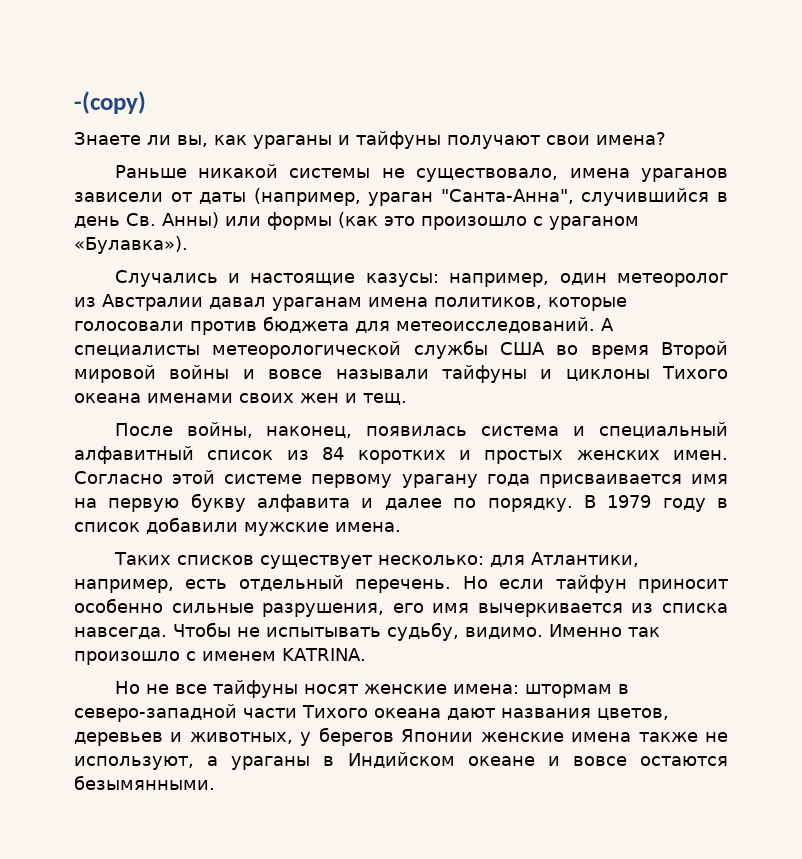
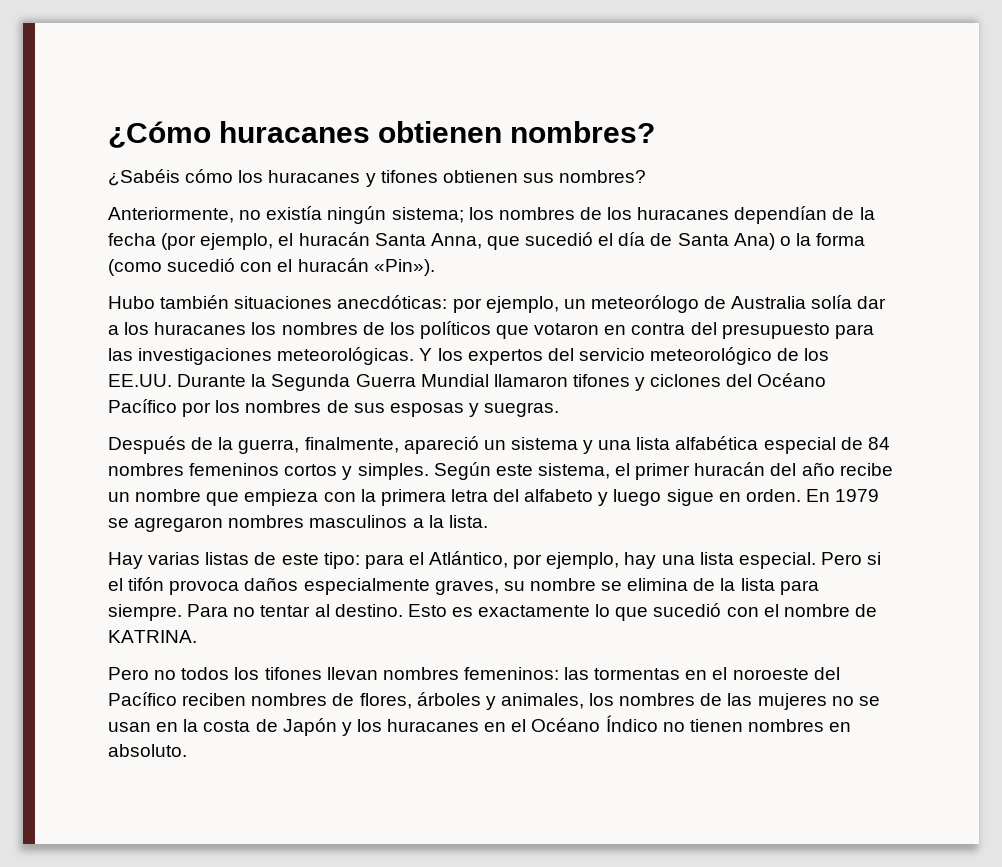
- -(copy)
- Знаете ли вы, как ураганы и тайфуны получают свои имена?
- Раньше никакой системы не существовало, имена ураганов зависели от даты (например, ураган "Санта-Анна", случившийся в день Св. Анны) или формы (как это произошло с ураганом «Булавка»).
- Случались и настоящие казусы: например, один метеоролог из Австралии давал ураганам имена политиков, которые голосовали против бюджета для метеоисследований. А специалисты метеорологической службы США во время Второй мировой войны и вовсе называли тайфуны и циклоны Тихого океана именами своих жен и тещ.
- После войны, наконец, появилась система и специальный алфавитный список из 84 коротких и простых женских имен. Согласно этой системе первому урагану года присваивается имя на первую букву алфавита и далее по порядку. В 1979 году в список добавили мужские имена.
- Таких списков существует несколько: для Атлантики, например, есть отдельный перечень. Но если тайфун приносит особенно сильные разрушения, его имя вычеркивается из списка навсегда. Чтобы не испытывать судьбу, видимо. Именно так произошло с именем KATRINA.
- Но не все тайфуны носят женские имена: штормам в северо-западной части Тихого океана дают названия цветов, деревьев и животных, у берегов Японии женские имена также не используют, а ураганы в Индийском океане и вовсе остаются безымянными.
+ ¿Cómo huracanes obtienen nombres?
+ ¿Sabéis cómo los huracanes y tifones obtienen sus nombres?
+ Anteriormente, no existía ningún sistema; los nombres de los huracanes dependían de la fecha (por ejemplo, el huracán Santa Anna, que sucedió el día de Santa Ana) o la forma (como sucedió con el huracán «Pin»).
+ Hubo también situaciones anecdóticas: por ejemplo, un meteorólogo de Australia solía dar a los huracanes los nombres de los políticos que votaron en contra del presupuesto para las investigaciones meteorológicas. Y los expertos del servicio meteorológico de los EE.UU. Durante la Segunda Guerra Mundial llamaron tifones y ciclones del Océano Pacífico por los nombres de sus esposas y suegras.
+ Después de la guerra, finalmente, apareció un sistema y una lista alfabética especial de 84 nombres femeninos cortos y simples. Según este sistema, el primer huracán del año recibe un nombre que empieza con la primera letra del alfabeto y luego sigue en orden. En 1979 se agregaron nombres masculinos a la lista.
+ Hay varias listas de este tipo: para el Atlántico, por ejemplo, hay una lista especial. Pero si el tifón provoca daños especialmente graves, su nombre se elimina de la lista para siempre. Para no tentar al destino. Esto es exactamente lo que sucedió con el nombre de KATRINA.
+ Pero no todos los tifones llevan nombres femeninos: las tormentas en el noroeste del Pacífico reciben nombres de flores, árboles y animales, los nombres de las mujeres no se usan en la costa de Japón y los huracanes en el Océano Índico no tienen nombres en absoluto.

